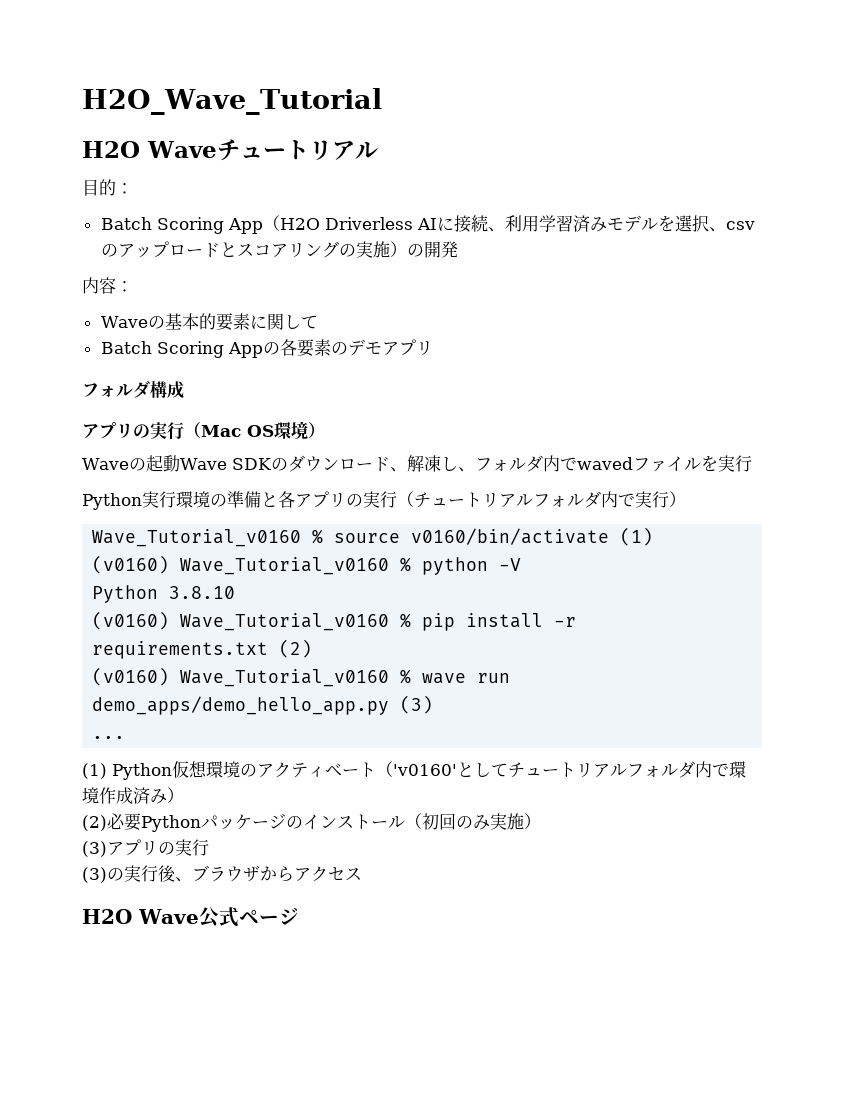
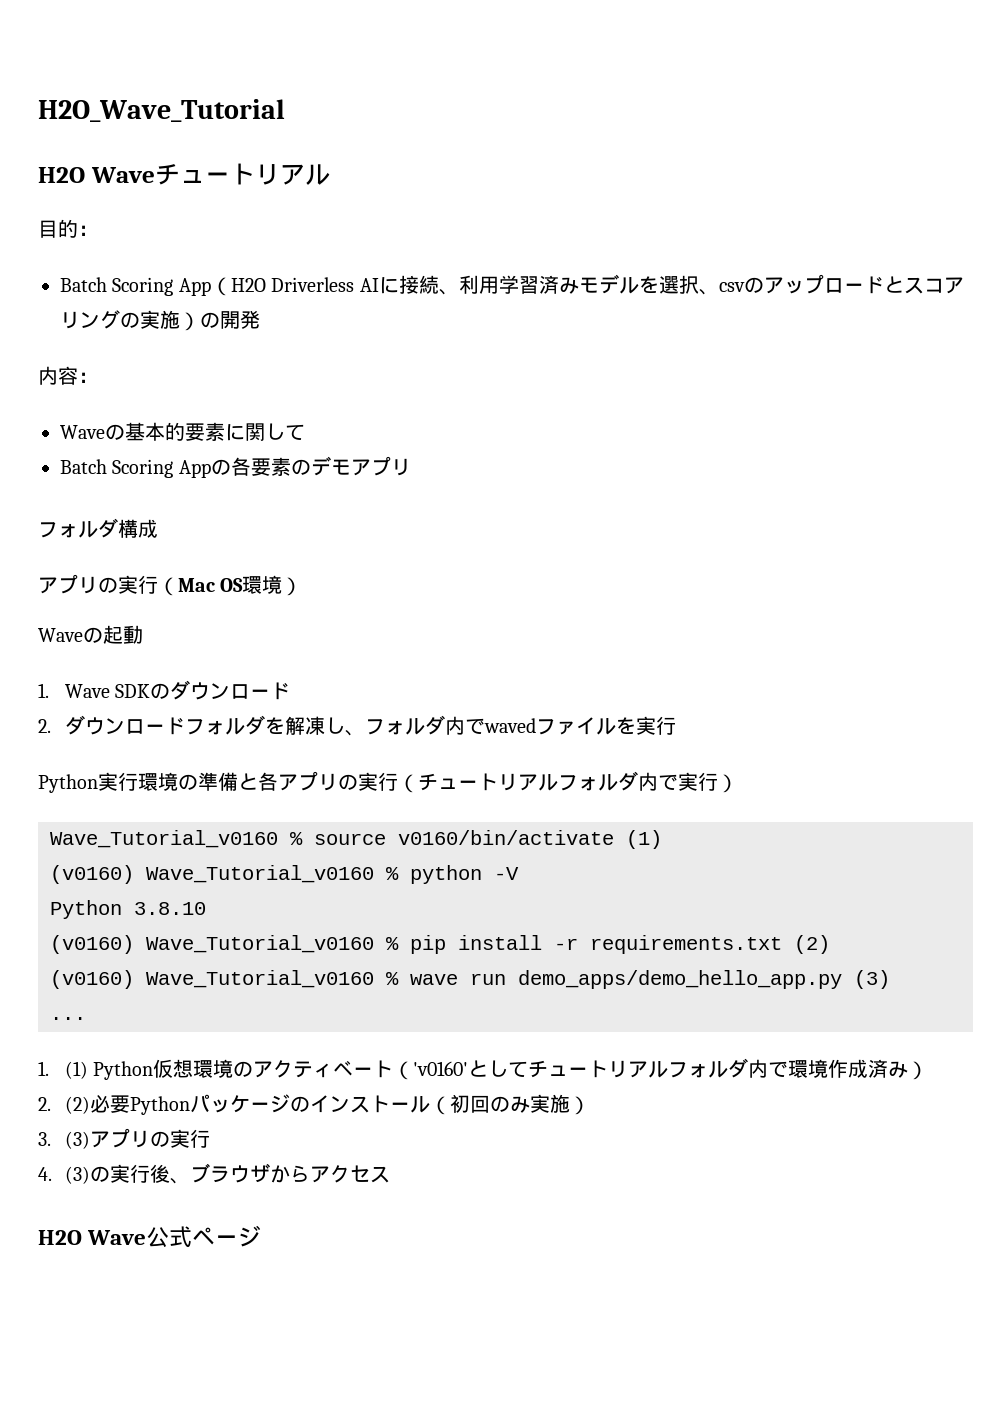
- Waveの起動Wave SDKのダウンロード、解凍し、フォルダ内でwavedファイルを実行
+ Waveの起動
+ 1. Wave SDKのダウンロード
+ 2.ダウンロードフォルダを解凍し、フォルダ内でwavedファイルを実行
- (1) Python仮想環境のアクティベート（'v0160'としてチュートリアルフォルダ内で環境作成済み）
+ 1. (1) Python仮想環境のアクティベート（'v0160'としてチュートリアルフォルダ内で環境作成済み）
- (2)必要Pythonパッケージのインストール（初回のみ実施）
+ 2. (2)必要Pythonパッケージのインストール（初回のみ実施）
- (3)アプリの実行
+ 3. (3)アプリの実行
- (3)の実行後、ブラウザからアクセス
+ 4. (3)の実行後、ブラウザからアクセス

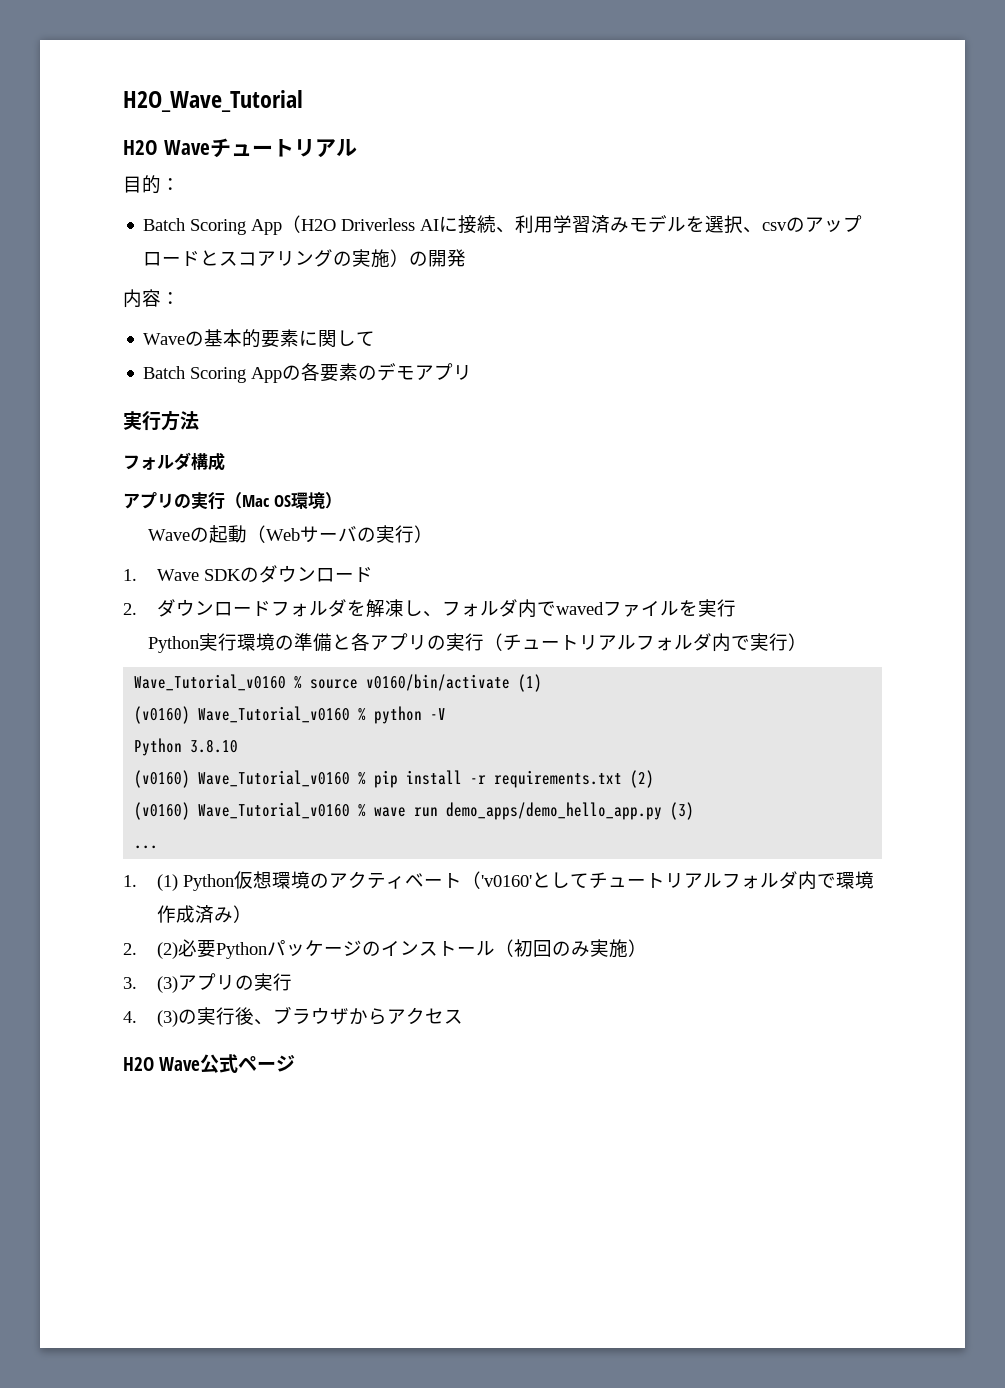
+ 実行方法
- Waveの起動
+ Waveの起動（Webサーバの実行）

